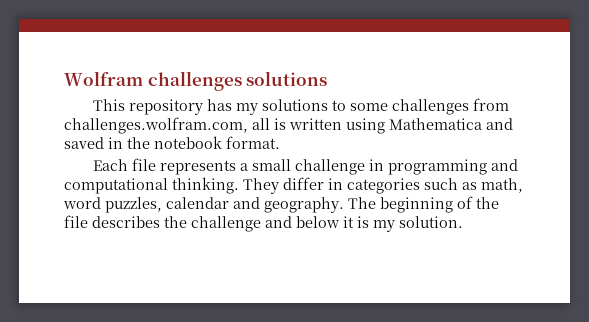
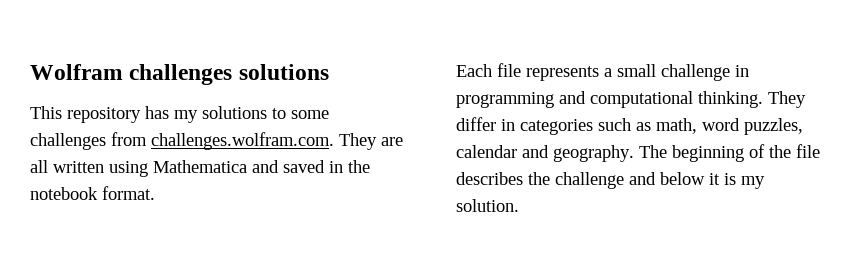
- This repository has my solutions to some challenges from challenges.wolfram.com, all is written using Mathematica and saved in the notebook format.
+ This repository has my solutions to some challenges from challenges.wolfram.com. They are all written using Mathematica and saved in the notebook format.

